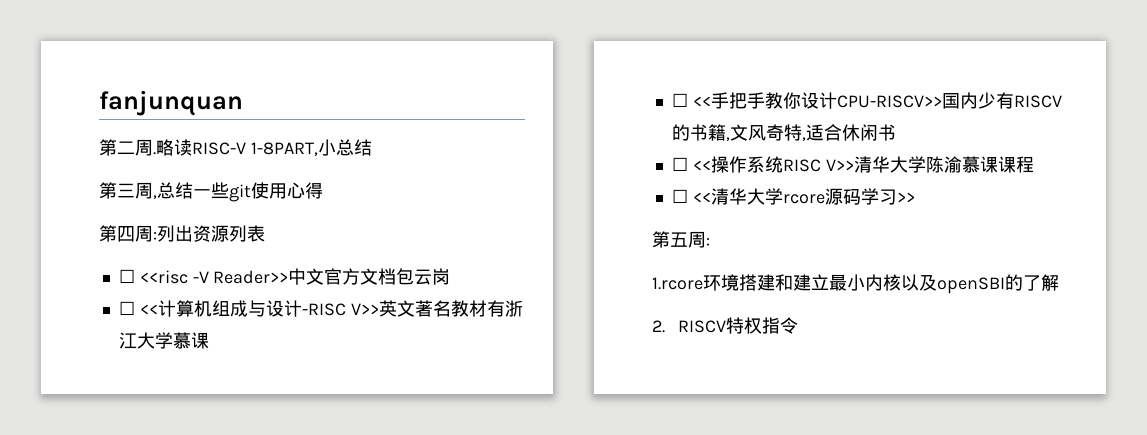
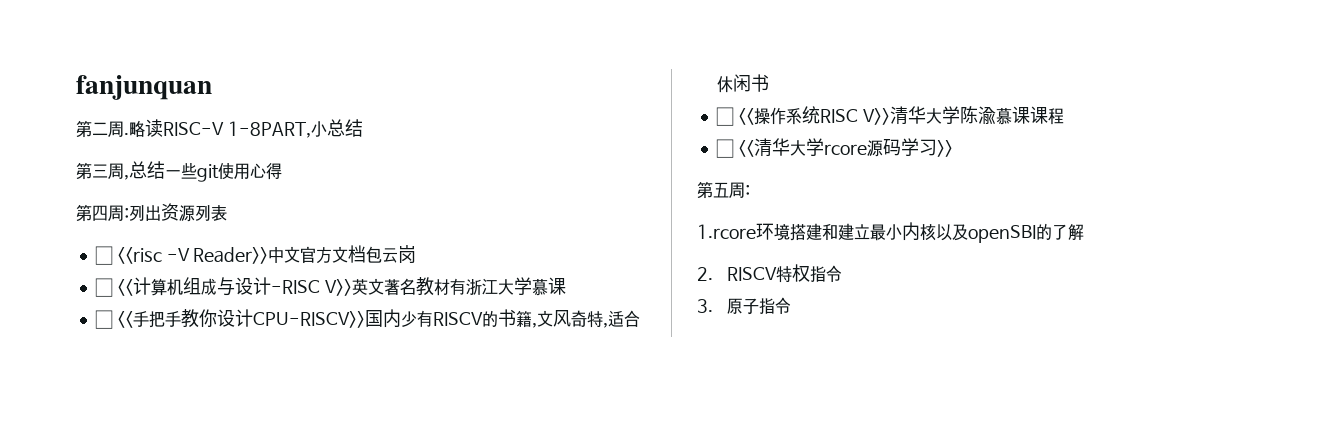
+ 3.原子指令

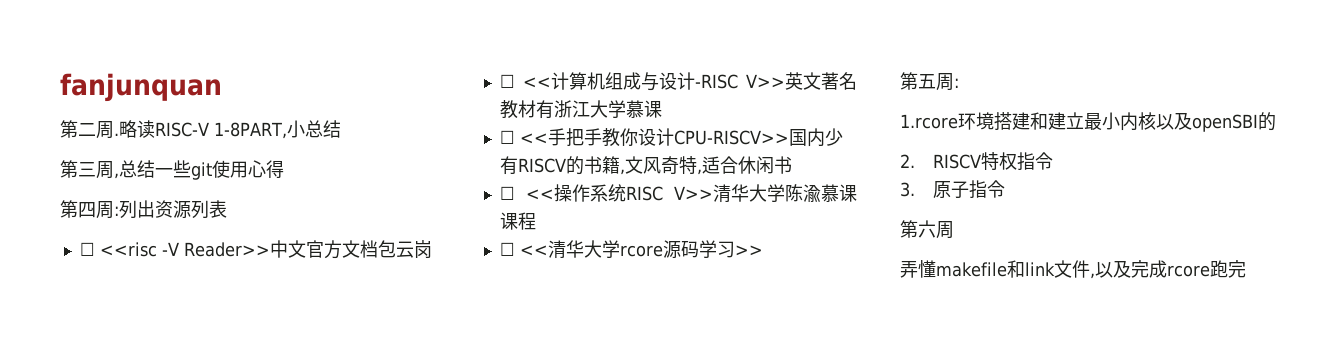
- 1.rcore环境搭建和建立最小内核以及openSBI的了解
+ 1.rcore环境搭建和建立最小内核以及openSBI的
+ 第六周
+ 弄懂makefile和link文件,以及完成rcore跑完

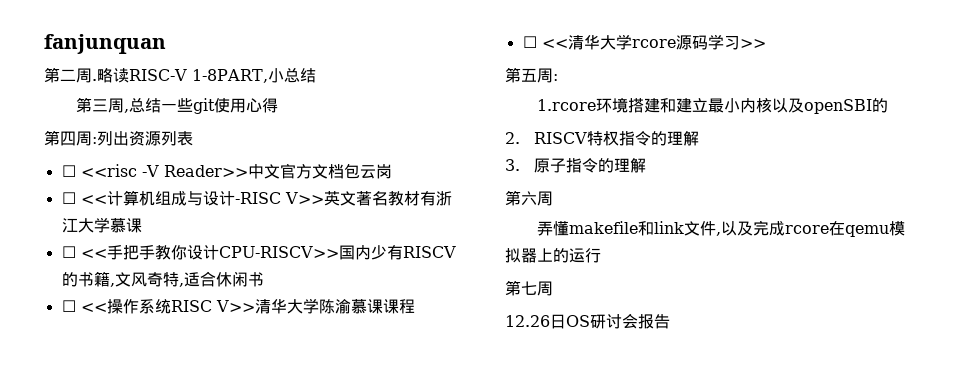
- 2. RISCV特权指令
+ 2. RISCV特权指令的理解
- 3.原子指令
+ 3.原子指令的理解
- 弄懂makefile和link文件,以及完成rcore跑完
+ 弄懂makefile和link文件,以及完成rcore在qemu模拟器上的运行
+ 第七周
+ 12.26日OS研讨会报告

